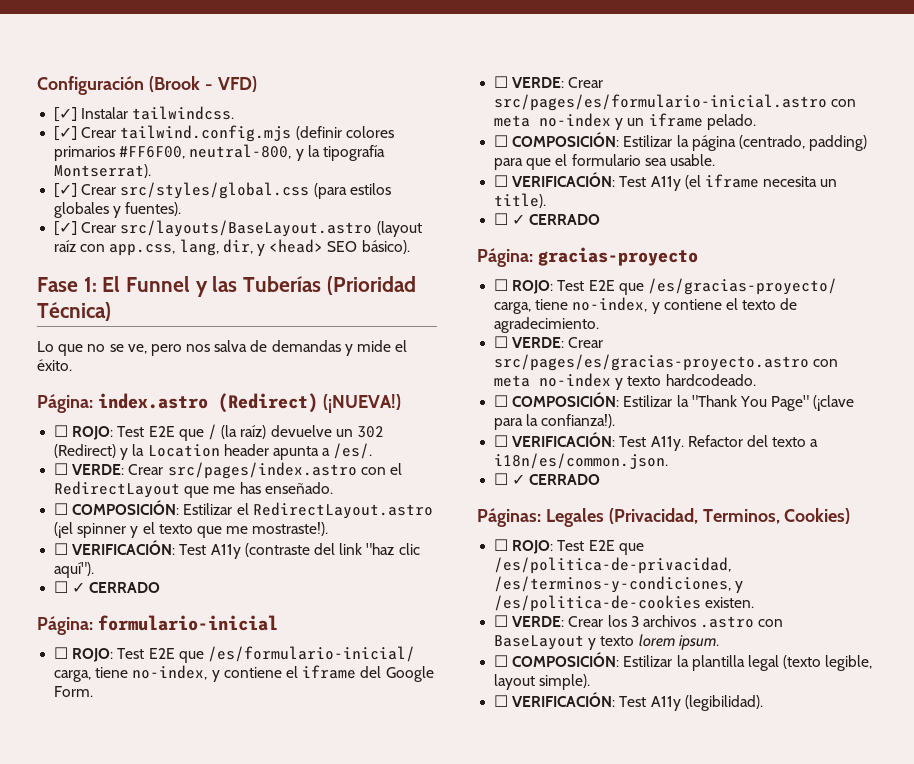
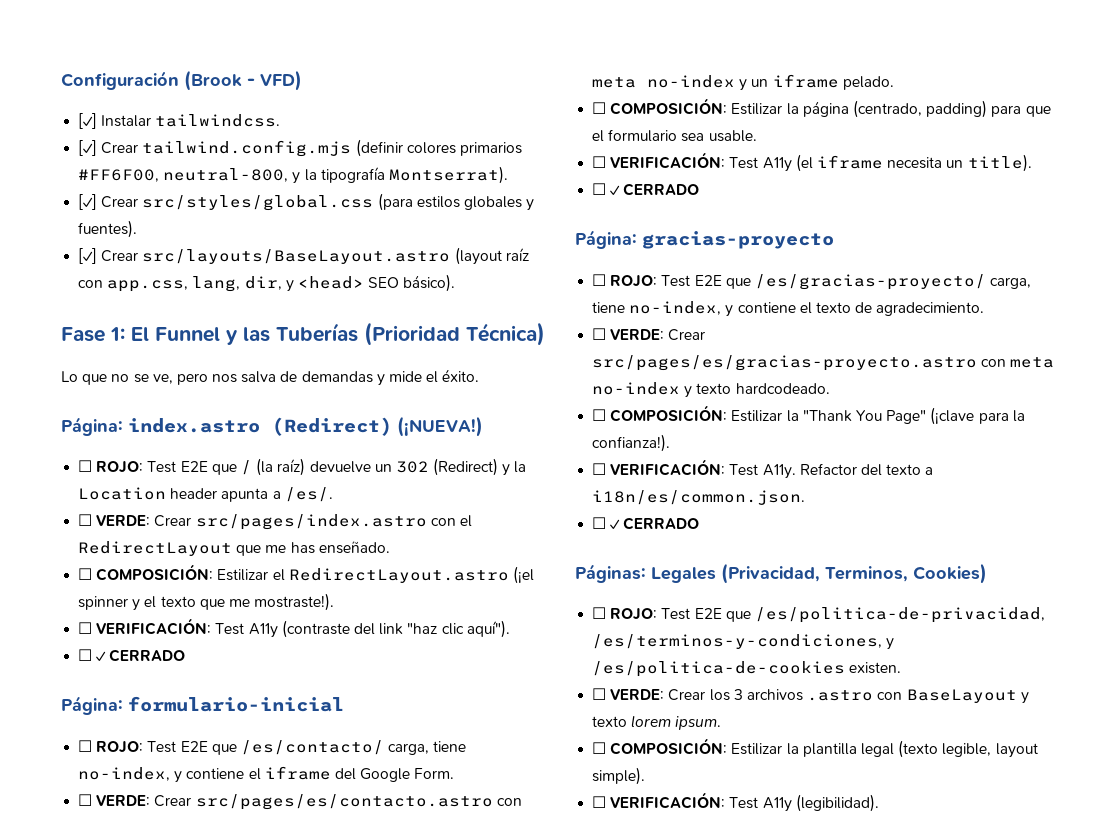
- ☐ ROJO: Test E2E que /es/formulario-inicial/ carga, tiene no-index, y contiene el iframe del Google Form.
+ ☐ ROJO: Test E2E que /es/contacto/ carga, tiene no-index, y contiene el iframe del Google Form.
- ☐ VERDE: Crear src/pages/es/formulario-inicial.astro con meta no-index y un iframe pelado.
+ ☐ VERDE: Crear src/pages/es/contacto.astro con meta no-index y un iframe pelado.

